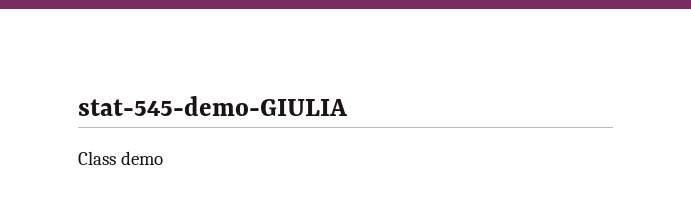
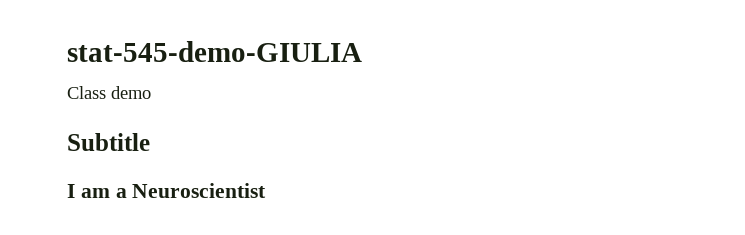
+ Subtitle
+ I am a Neuroscientist

